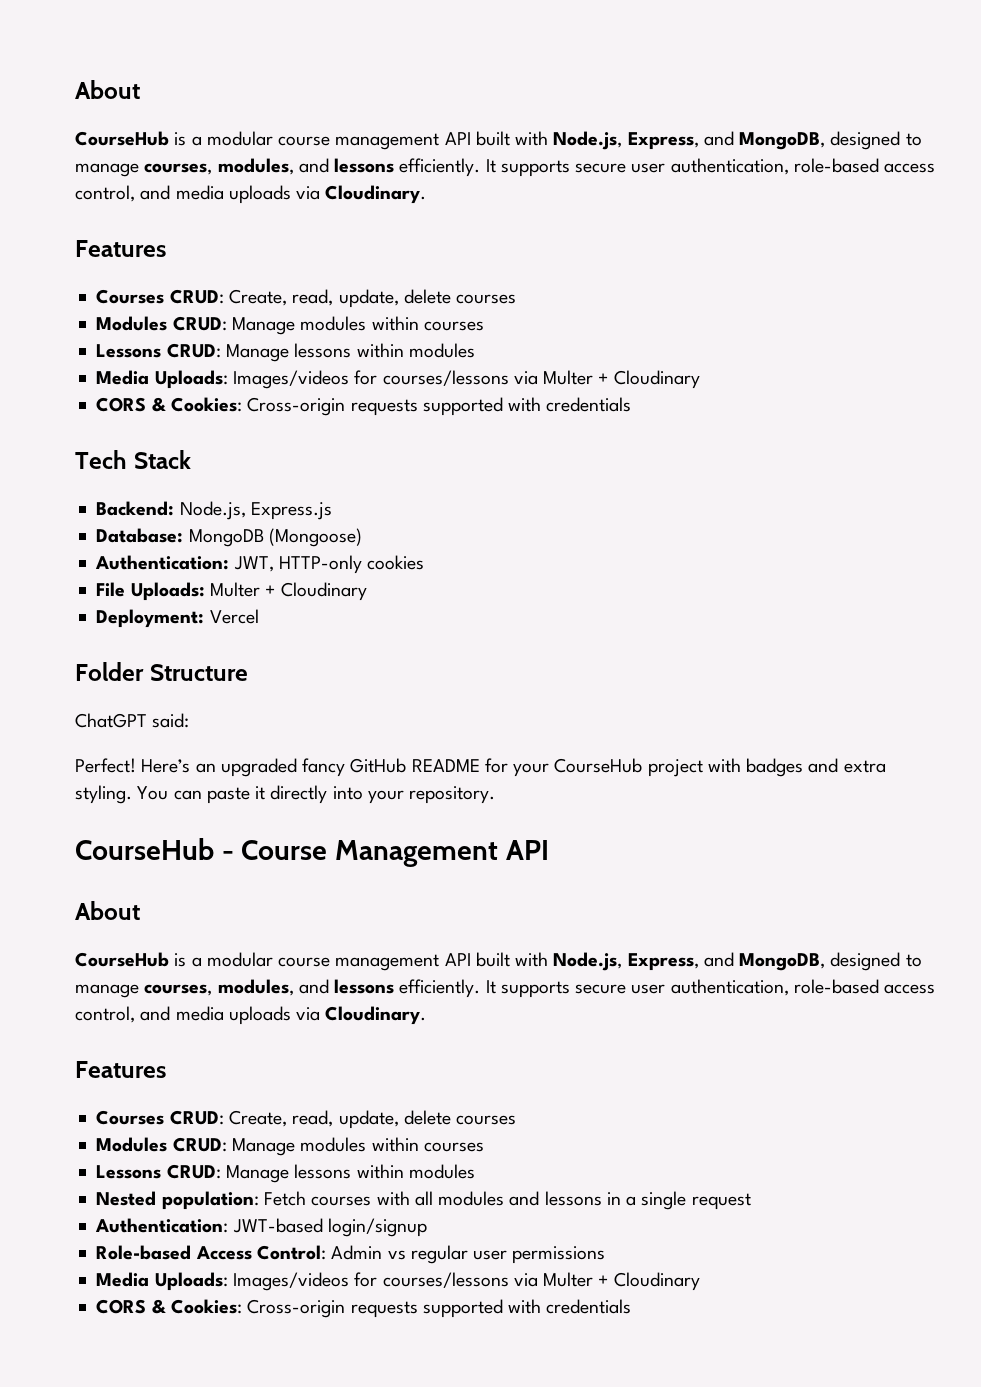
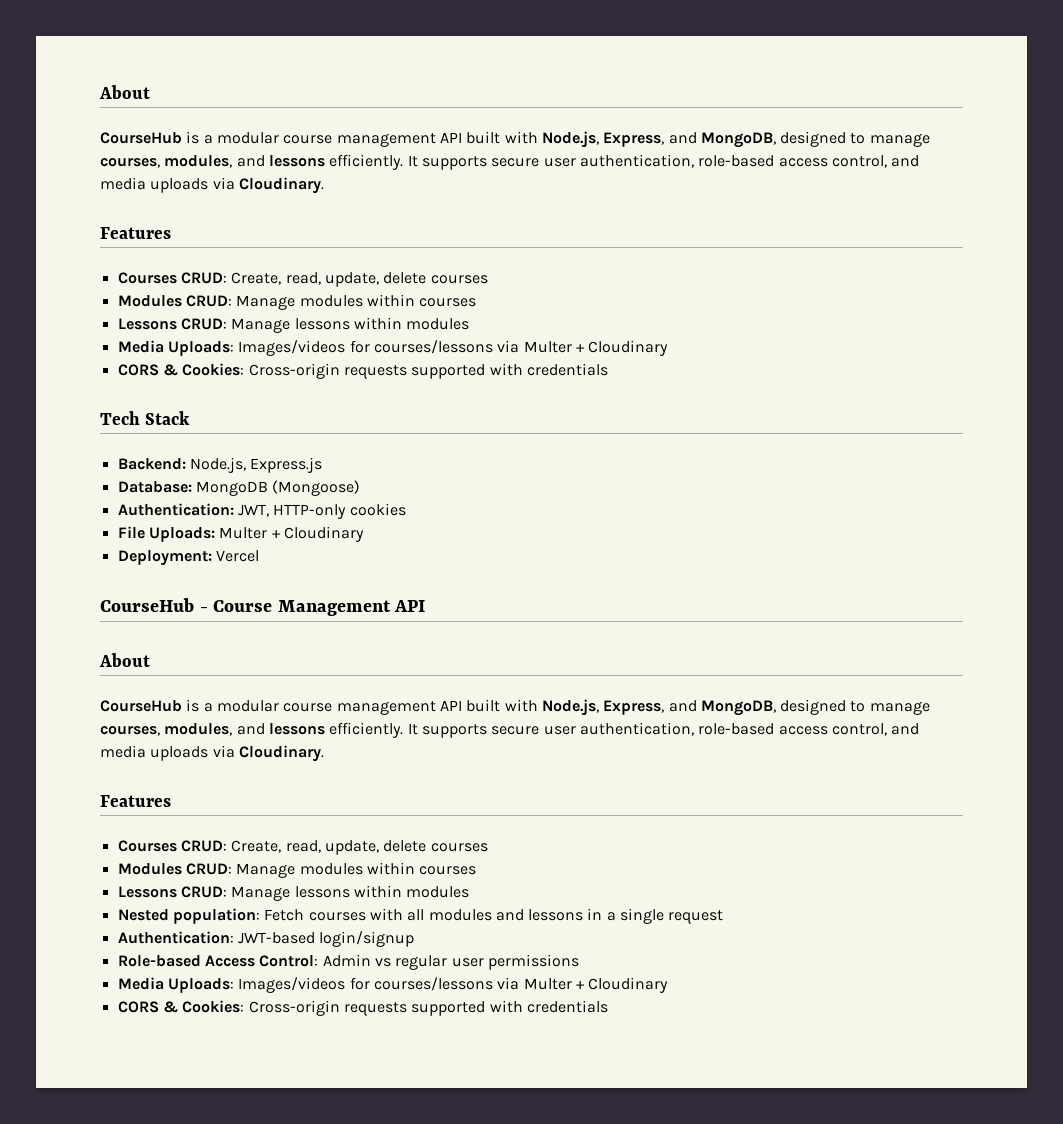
- Folder Structure
- ChatGPT said:
- Perfect! Here’s an upgraded fancy GitHub README for your CourseHub project with badges and extra styling. You can paste it directly into your repository.

